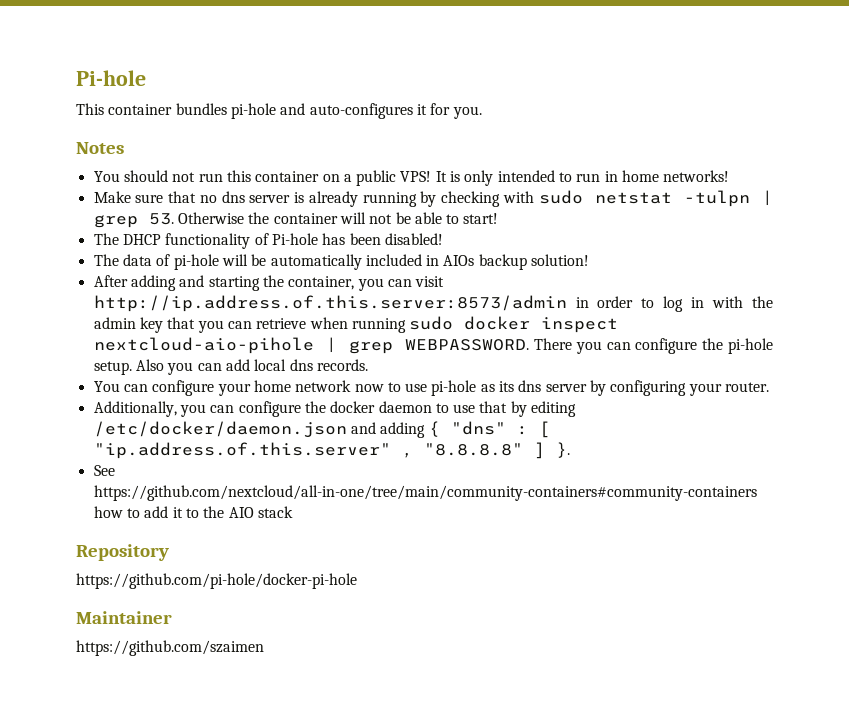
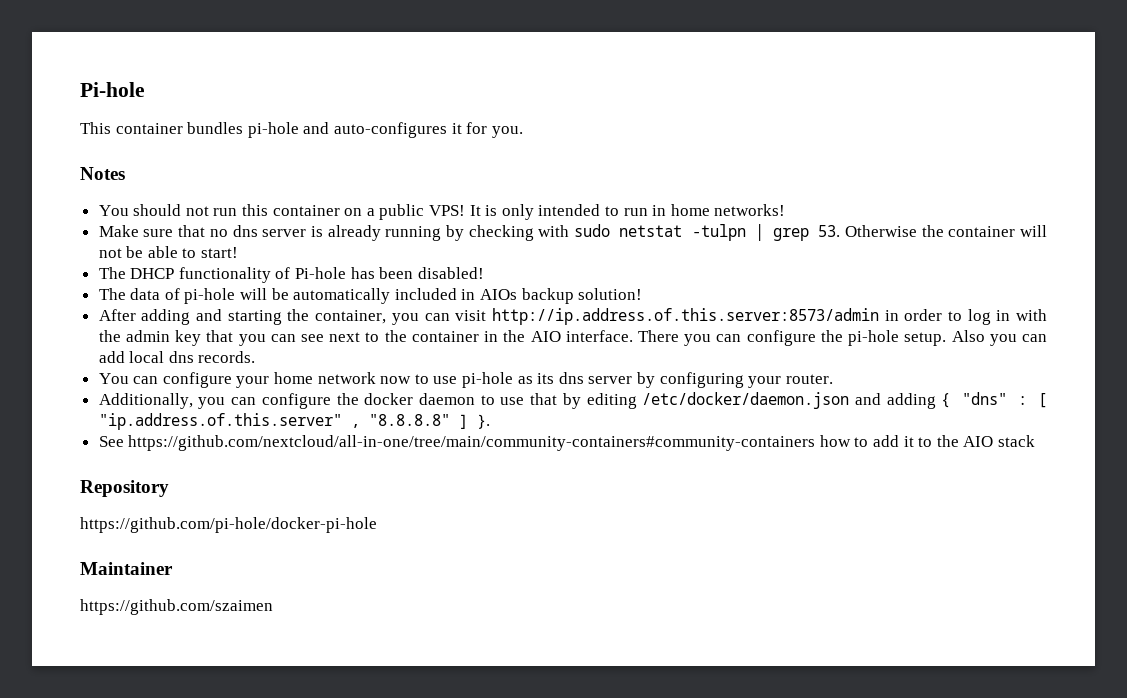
- After adding and starting the container, you can visit http://ip.address.of.this.server:8573/admin in order to log in with the admin key that you can retrieve when running sudo docker inspect nextcloud-aio-pihole | grep WEBPASSWORD.
+ After adding and starting the container, you can visit http://ip.address.of.this.server:8573/admin in order to log in with the admin key that you can see next to the container in the AIO interface.

